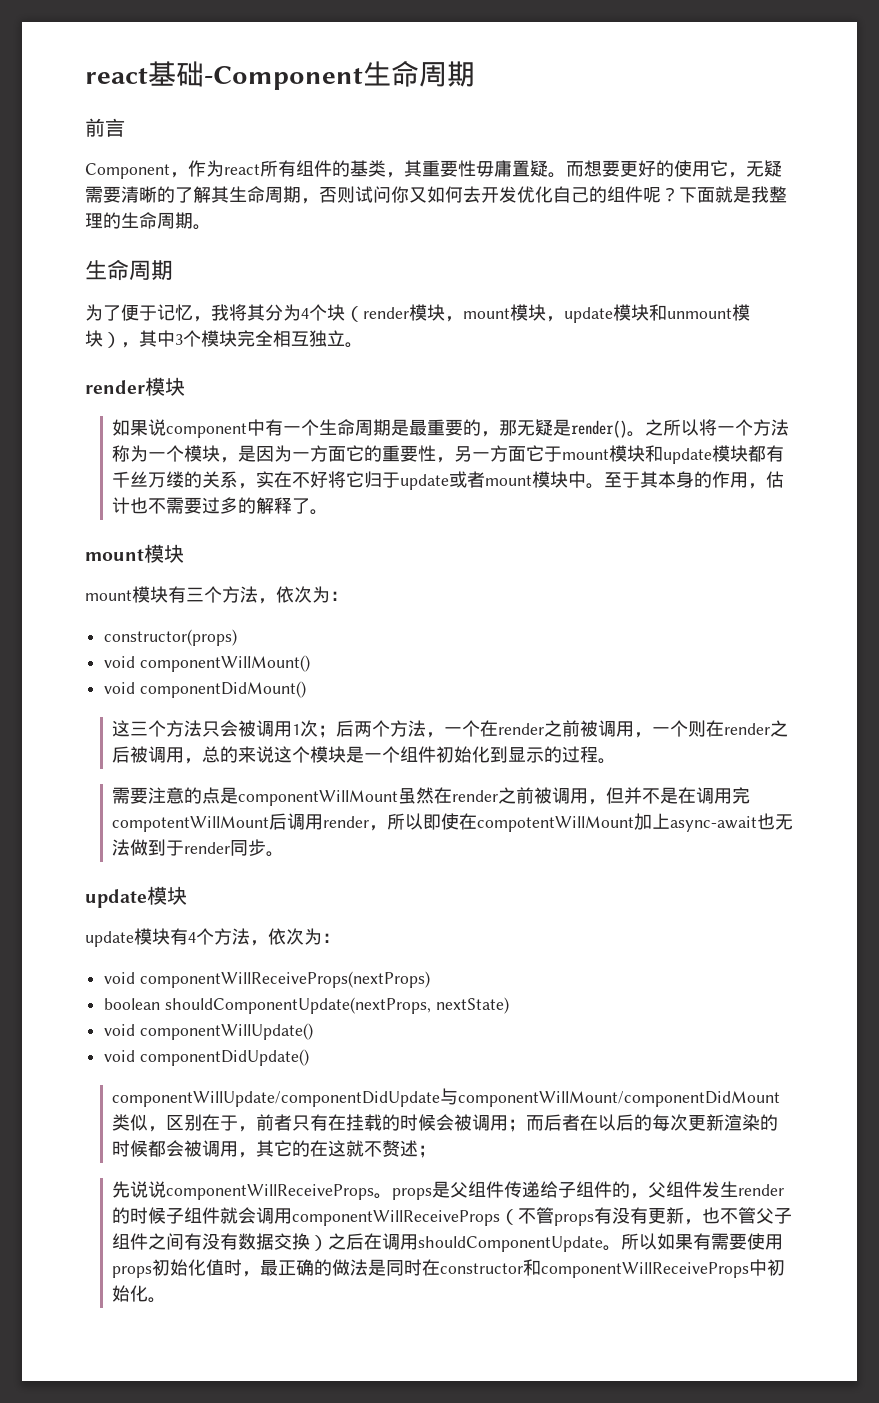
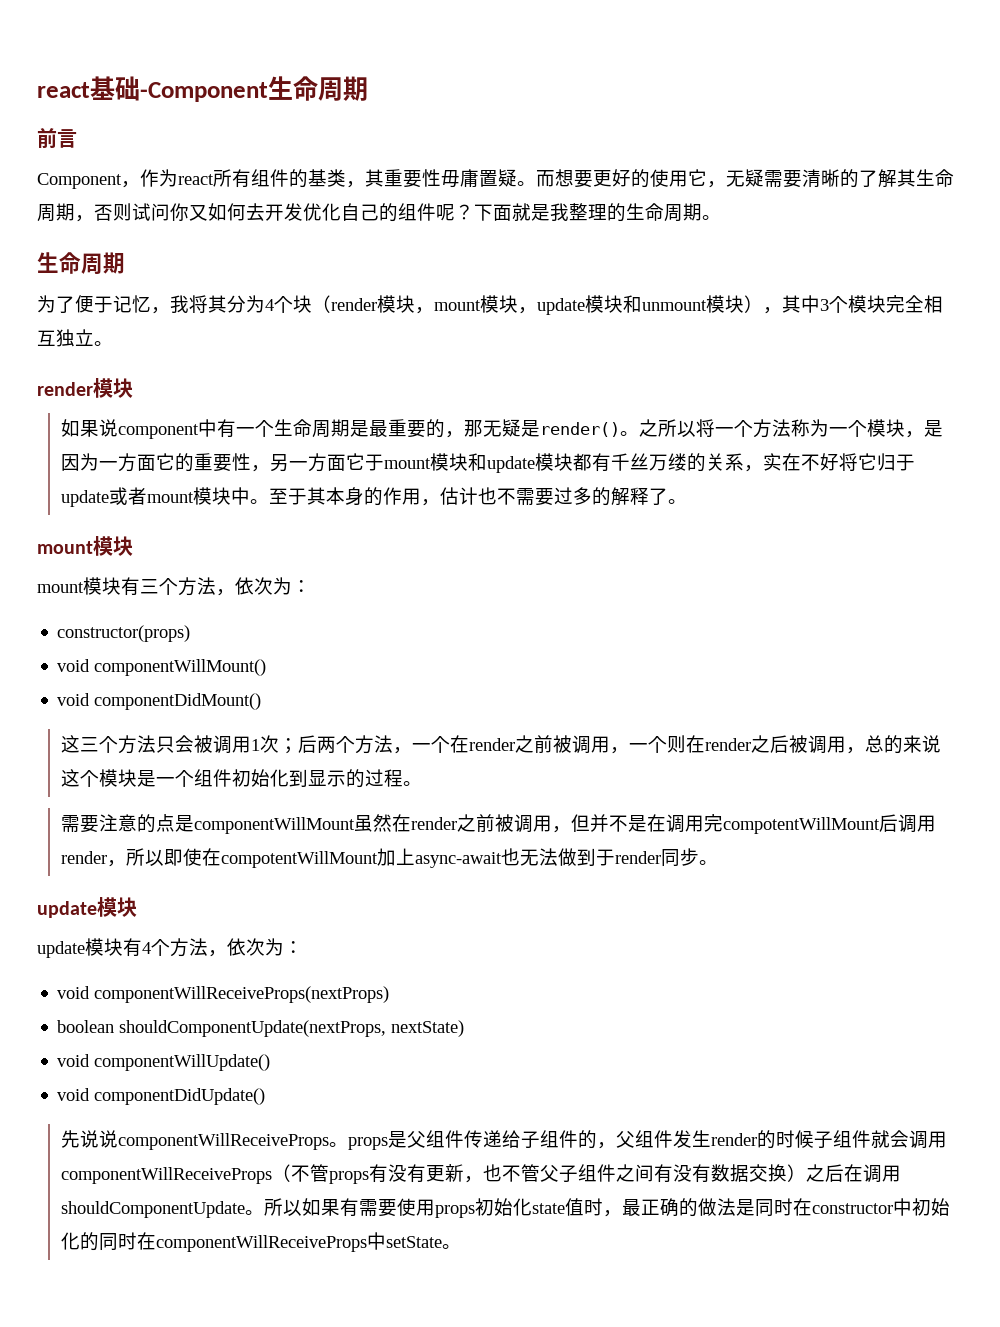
- componentWillUpdate/componentDidUpdate与componentWillMount/componentDidMount类似，区别在于，前者只有在挂载的时候会被调用；而后者在以后的每次更新渲染的时候都会被调用，其它的在这就不赘述；
- 所以如果有需要使用props初始化值时，最正确的做法是同时在constructor和componentWillReceiveProps中初始化。
+ 所以如果有需要使用props初始化state值时，最正确的做法是同时在constructor中初始化的同时在componentWillReceiveProps中setState。

